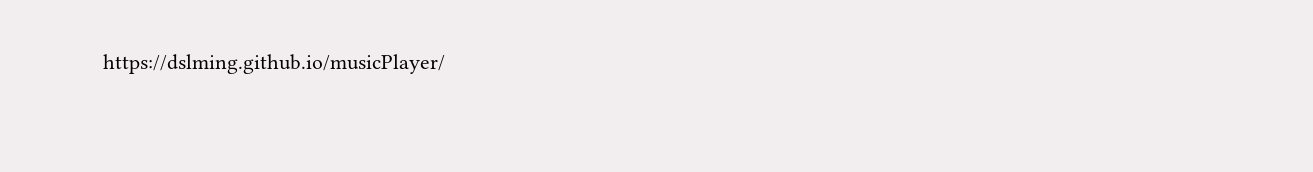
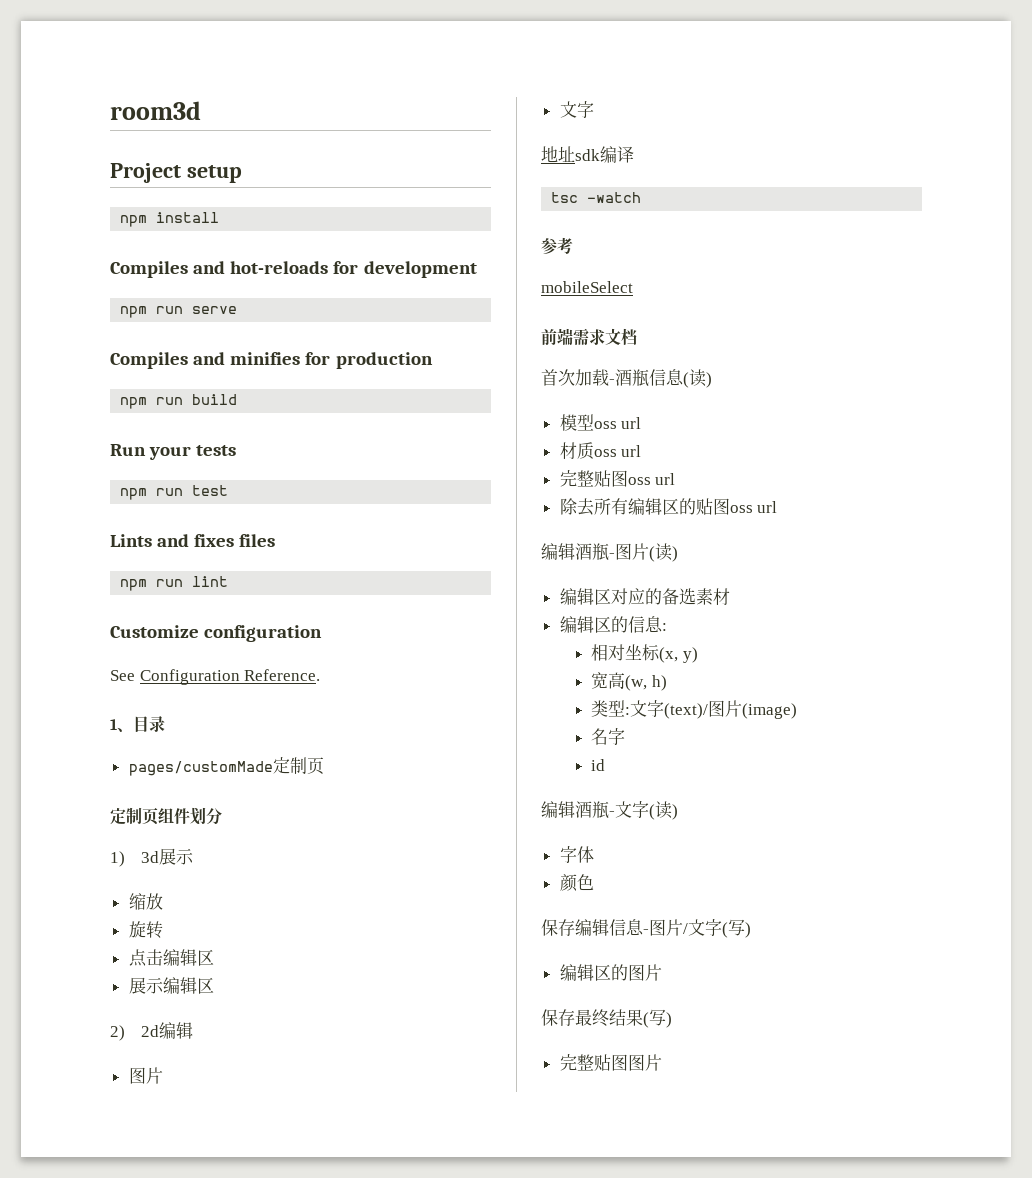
- https://dslming.github.io/musicPlayer/
+ room3d
+ Project setup
+ npm install
+ Compiles and hot-reloads for development
+ npm run serve
+ Compiles and minifies for production
+ npm run build
+ Run your tests
+ npm run test
+ Lints and fixes files
+ npm run lint
+ Customize configuration
+ See Configuration Reference.
+ 1、目录
+ pages/customMade定制页
+ 定制页组件划分
+ 1) 3d展示
+ 缩放
+ 旋转
+ 点击编辑区
+ 展示编辑区
+ 2) 2d编辑
+ 图片
+ 文字
+ 地址sdk编译
+ tsc -watch
+ 参考
+ mobileSelect
+ 前端需求文档
+ 首次加载-酒瓶信息(读)
+ 模型oss url
+ 材质oss url
+ 完整贴图oss url
+ 除去所有编辑区的贴图oss url
+ 编辑酒瓶-图片(读)
+ 编辑区对应的备选素材
+ 编辑区的信息:
+ 相对坐标(x, y)
+ 宽高(w, h)
+ 类型:文字(text)/图片(image)
+ 名字
+ id
+ 编辑酒瓶-文字(读)
+ 字体
+ 颜色
+ 保存编辑信息-图片/文字(写)
+ 编辑区的图片
+ 保存最终结果(写)
+ 完整贴图图片

